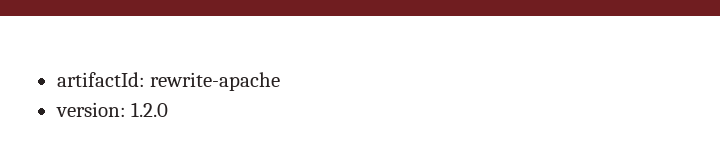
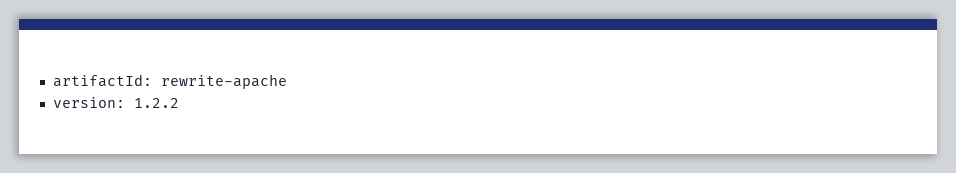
- version: 1.2.0
+ version: 1.2.2

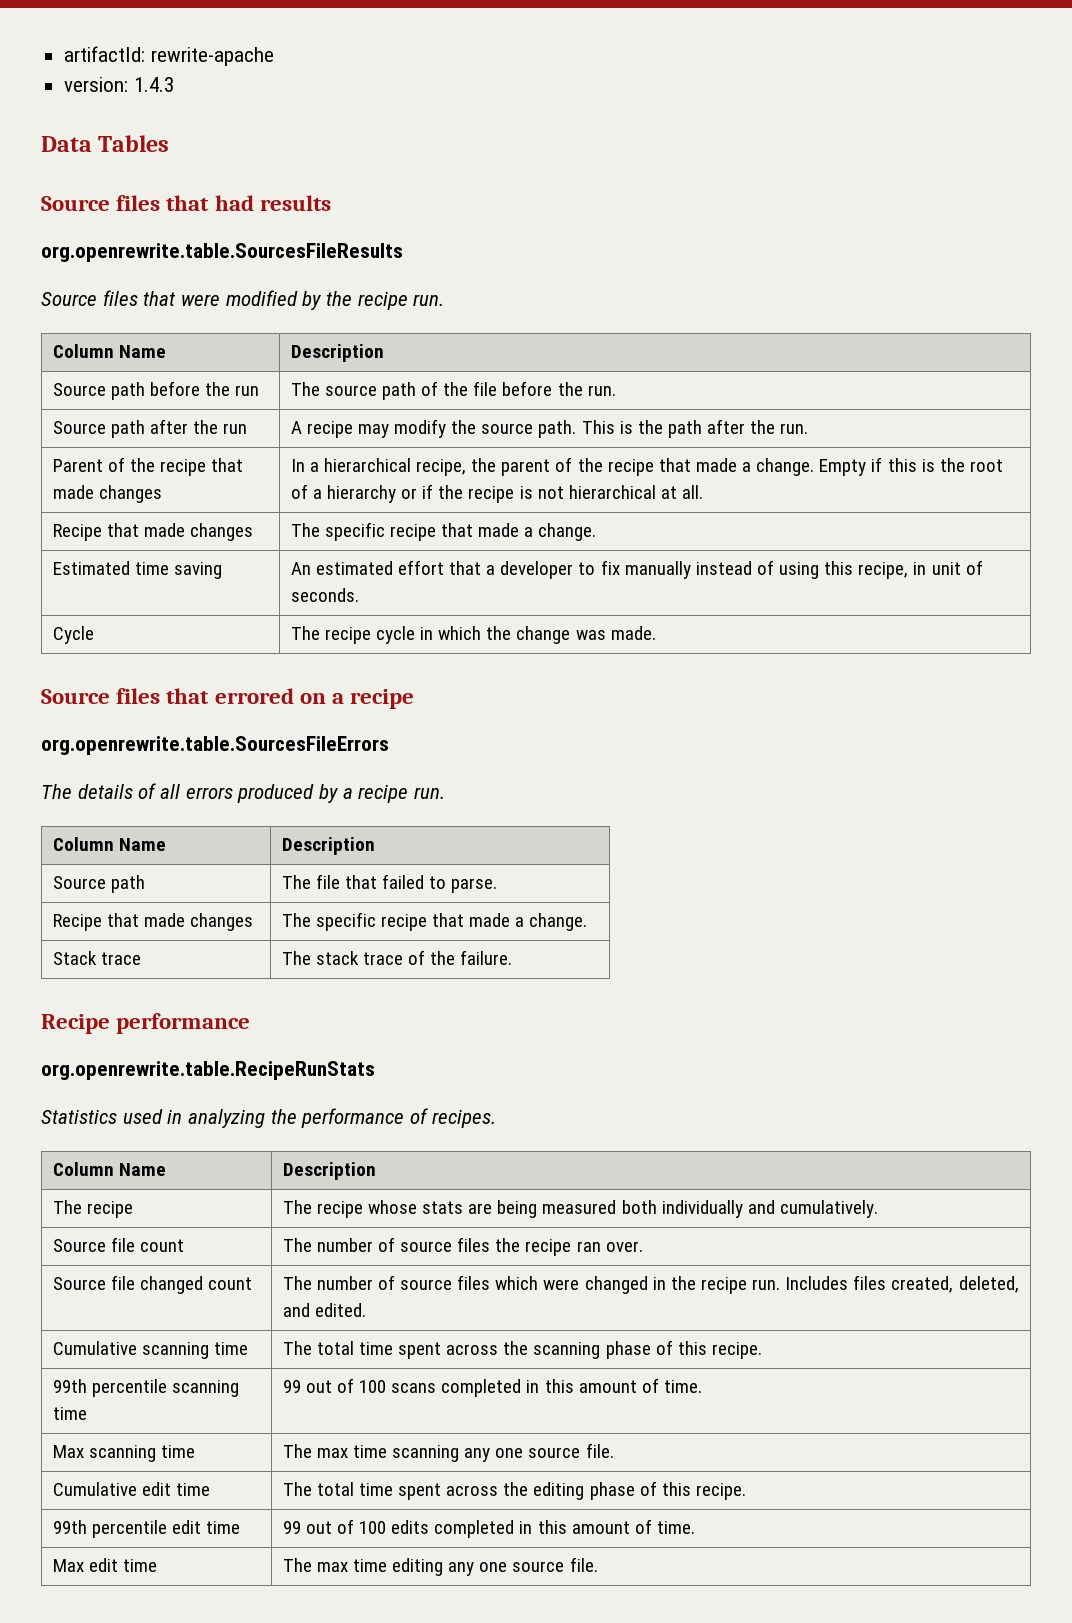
- version: 1.2.2
+ version: 1.4.3
+ Data Tables
+ Source files that had results
+ org.openrewrite.table.SourcesFileResults
+ Source files that were modified by the recipe run.
+ Column Name | Description
+ Source path before the run | The source path of the file before the run.
+ Source path after the run | A recipe may modify the source path. This is the path after the run.
+ Parent of the recipe that made changes | In a hierarchical recipe, the parent of the recipe that made a change. Empty if this is the root of a hierarchy or if the recipe is not hierarchical at all.
+ Recipe that made changes | The specific recipe that made a change.
+ Estimated time saving | An estimated effort that a developer to fix manually instead of using this recipe, in unit of seconds.
+ Cycle | The recipe cycle in which the change was made.
+ Source files that errored on a recipe
+ org.openrewrite.table.SourcesFileErrors
+ The details of all errors produced by a recipe run.
+ Column Name | Description
+ Source path | The file that failed to parse.
+ Recipe that made changes | The specific recipe that made a change.
+ Stack trace | The stack trace of the failure.
+ Recipe performance
+ org.openrewrite.table.RecipeRunStats
+ Statistics used in analyzing the performance of recipes.
+ Column Name | Description
+ The recipe | The recipe whose stats are being measured both individually and cumulatively.
+ Source file count | The number of source files the recipe ran over.
+ Source file changed count | The number of source files which were changed in the recipe run. Includes files created, deleted, and edited.
+ Cumulative scanning time | The total time spent across the scanning phase of this recipe.
+ 99th percentile scanning time | 99 out of 100 scans completed in this amount of time.
+ Max scanning time | The max time scanning any one source file.
+ Cumulative edit time | The total time spent across the editing phase of this recipe.
+ 99th percentile edit time | 99 out of 100 edits completed in this amount of time.
+ Max edit time | The max time editing any one source file.

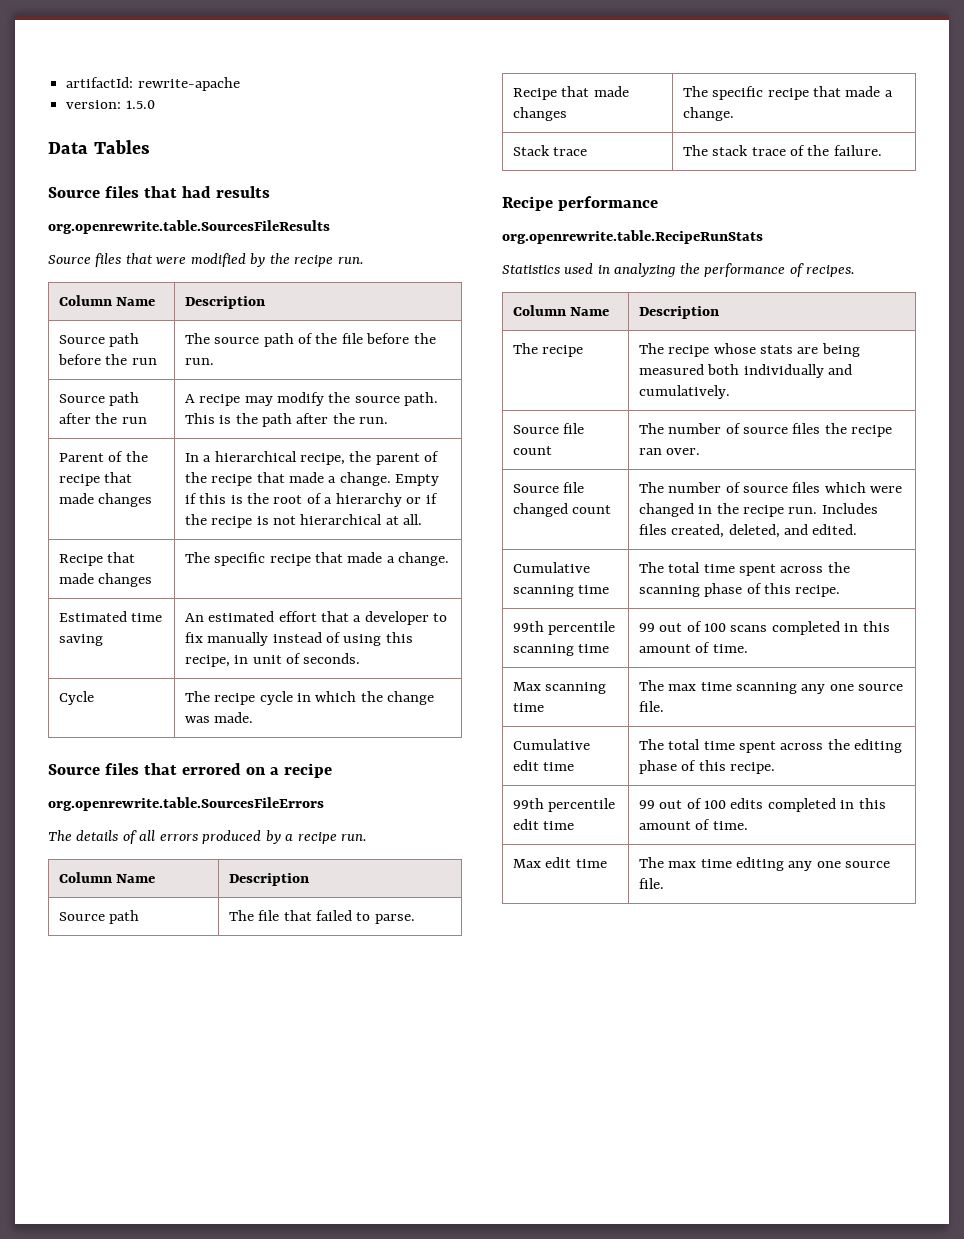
- version: 1.4.3
+ version: 1.5.0

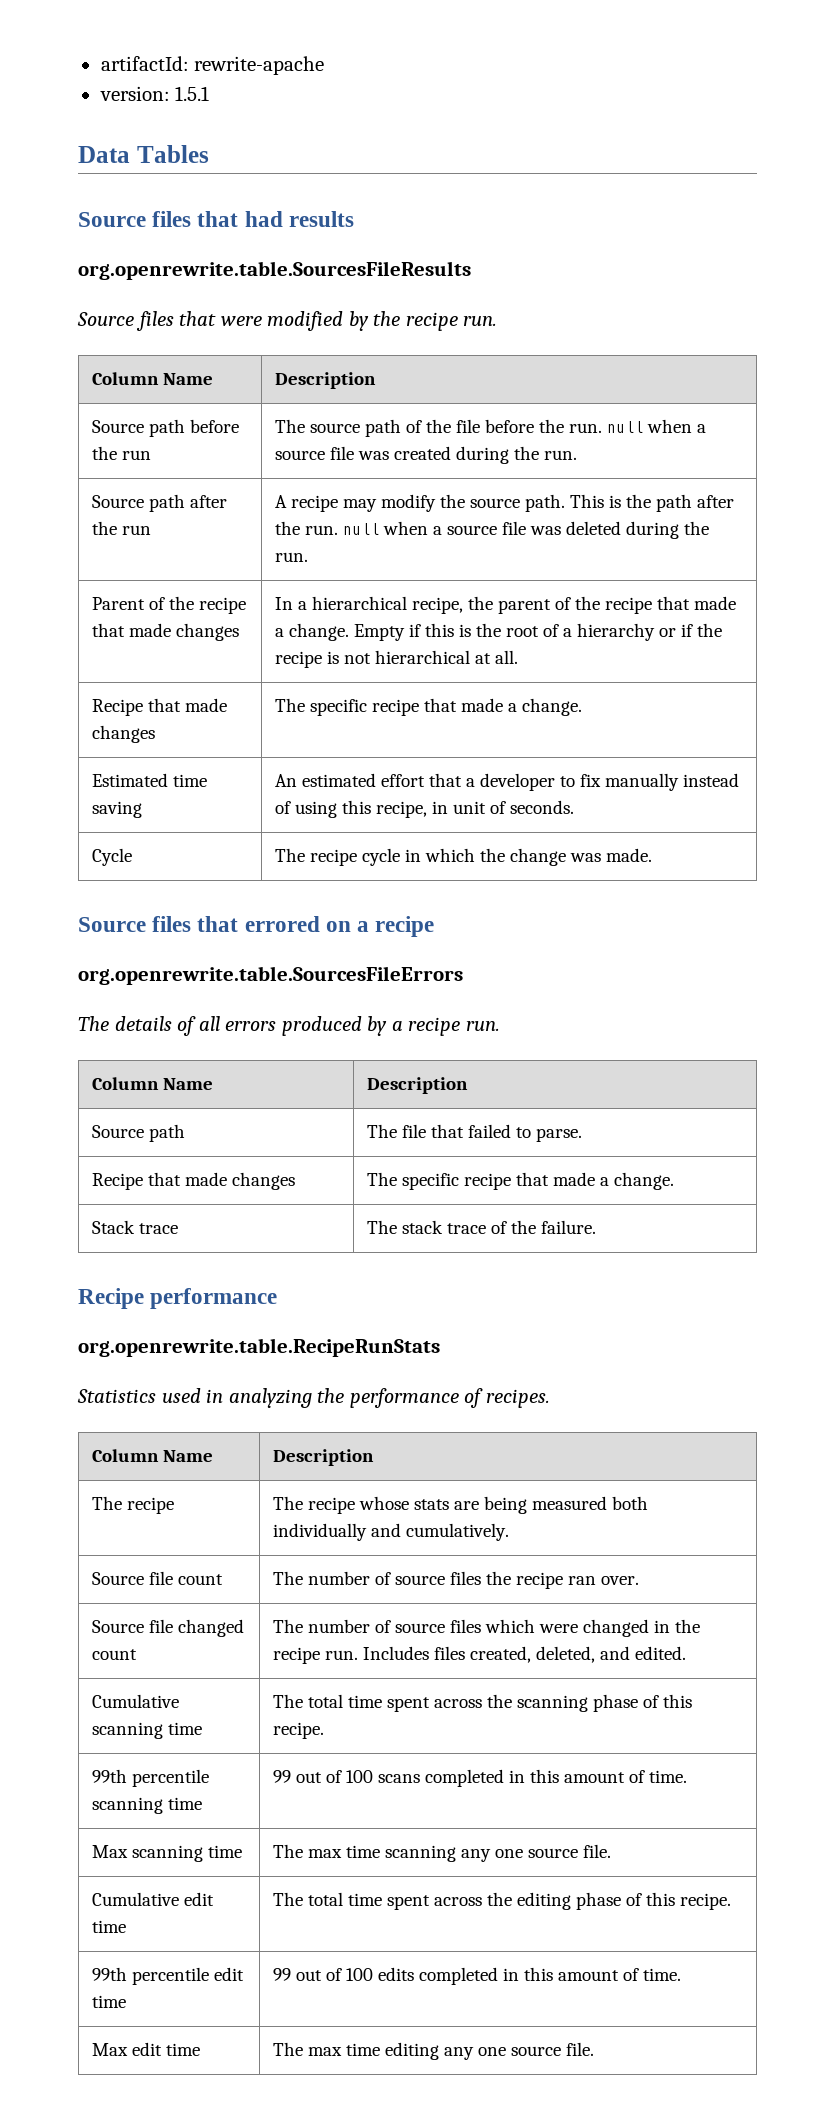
- version: 1.5.0
+ version: 1.5.1
- Source path before the run | The source path of the file before the run.
+ Source path before the run | The source path of the file before the run. null when a source file was created during the run.
- Source path after the run | A recipe may modify the source path. This is the path after the run.
+ Source path after the run | A recipe may modify the source path. This is the path after the run. null when a source file was deleted during the run.

